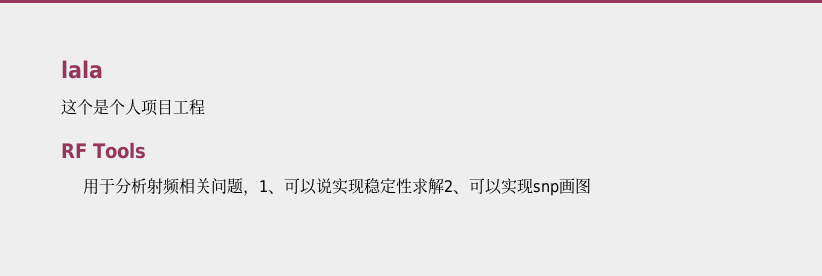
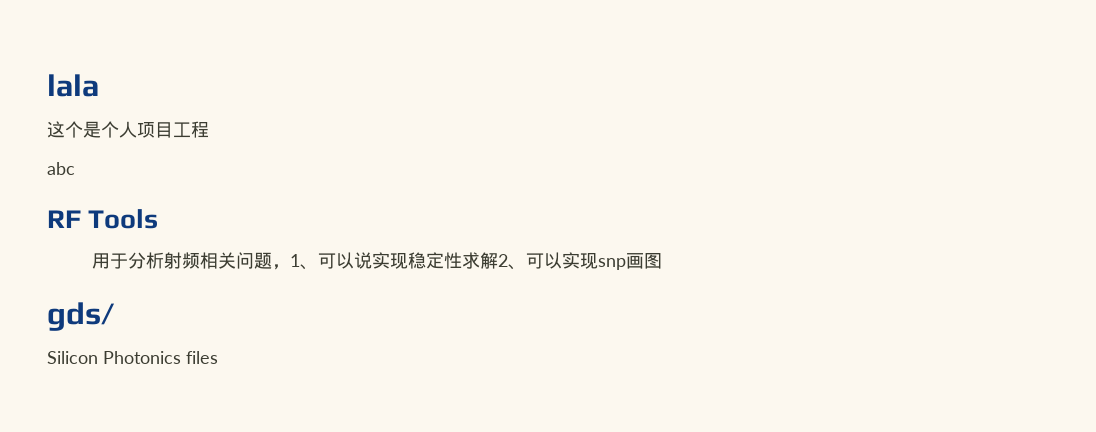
+ abc
+ gds/
+ Silicon Photonics files

